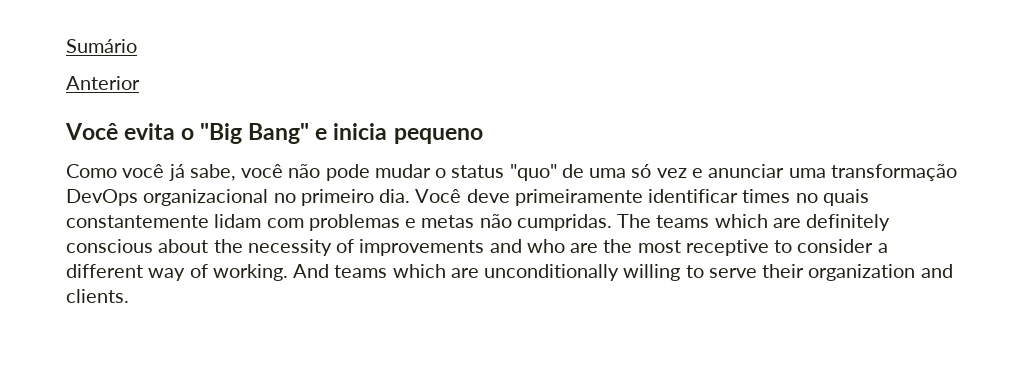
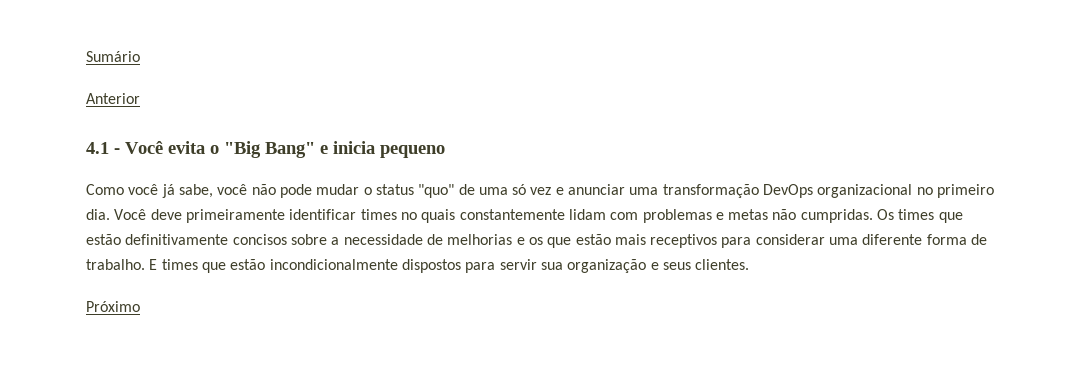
- Você evita o "Big Bang" e inicia pequeno
+ 4.1 - Você evita o "Big Bang" e inicia pequeno
- The teams which are definitely conscious about the necessity of improvements and who are the most receptive to consider a different way of working. And teams which are unconditionally willing to serve their organization and clients.
+ Os times que estão definitivamente concisos sobre a necessidade de melhorias e os que estão mais receptivos para considerar uma diferente forma de trabalho. E times que estão incondicionalmente dispostos para servir sua organização e seus clientes.
+ Próximo

